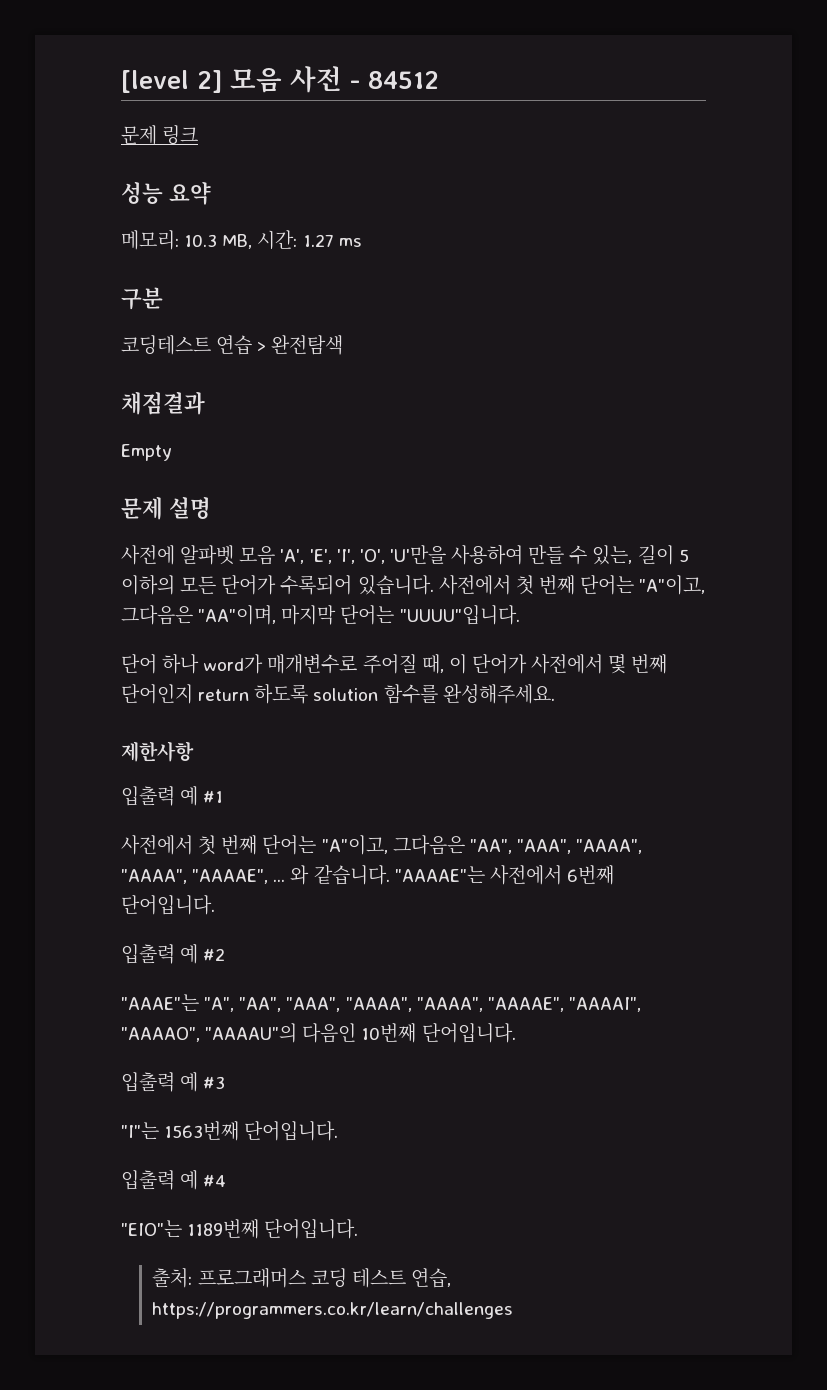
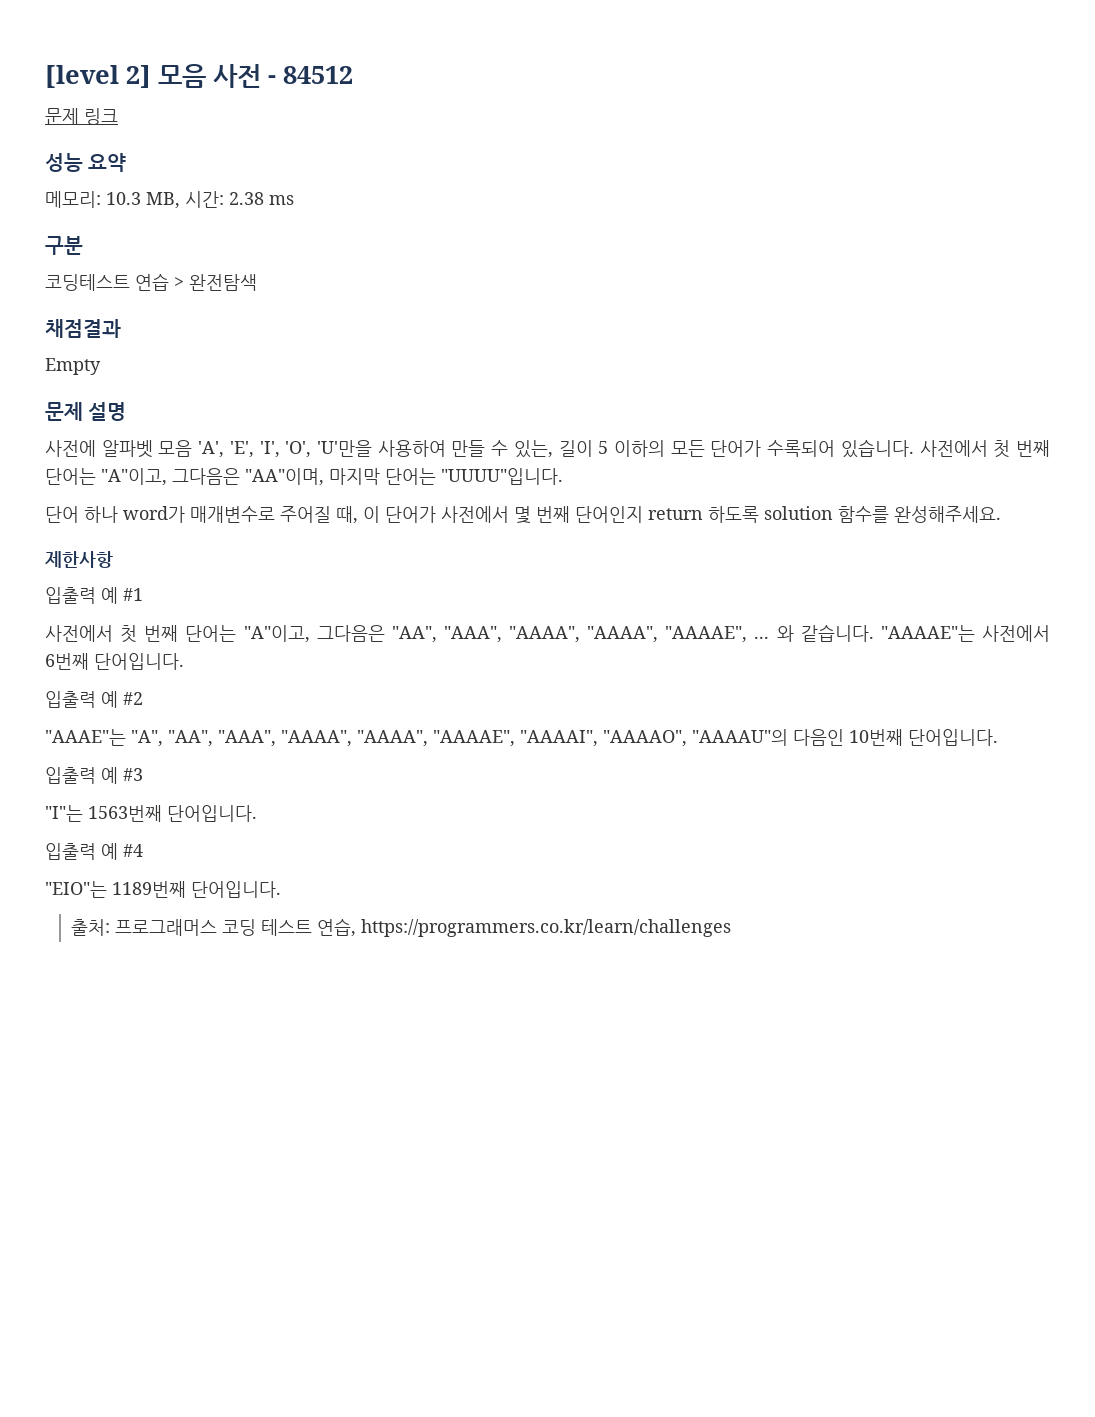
- 메모리: 10.3 MB, 시간: 1.27 ms
+ 메모리: 10.3 MB, 시간: 2.38 ms

